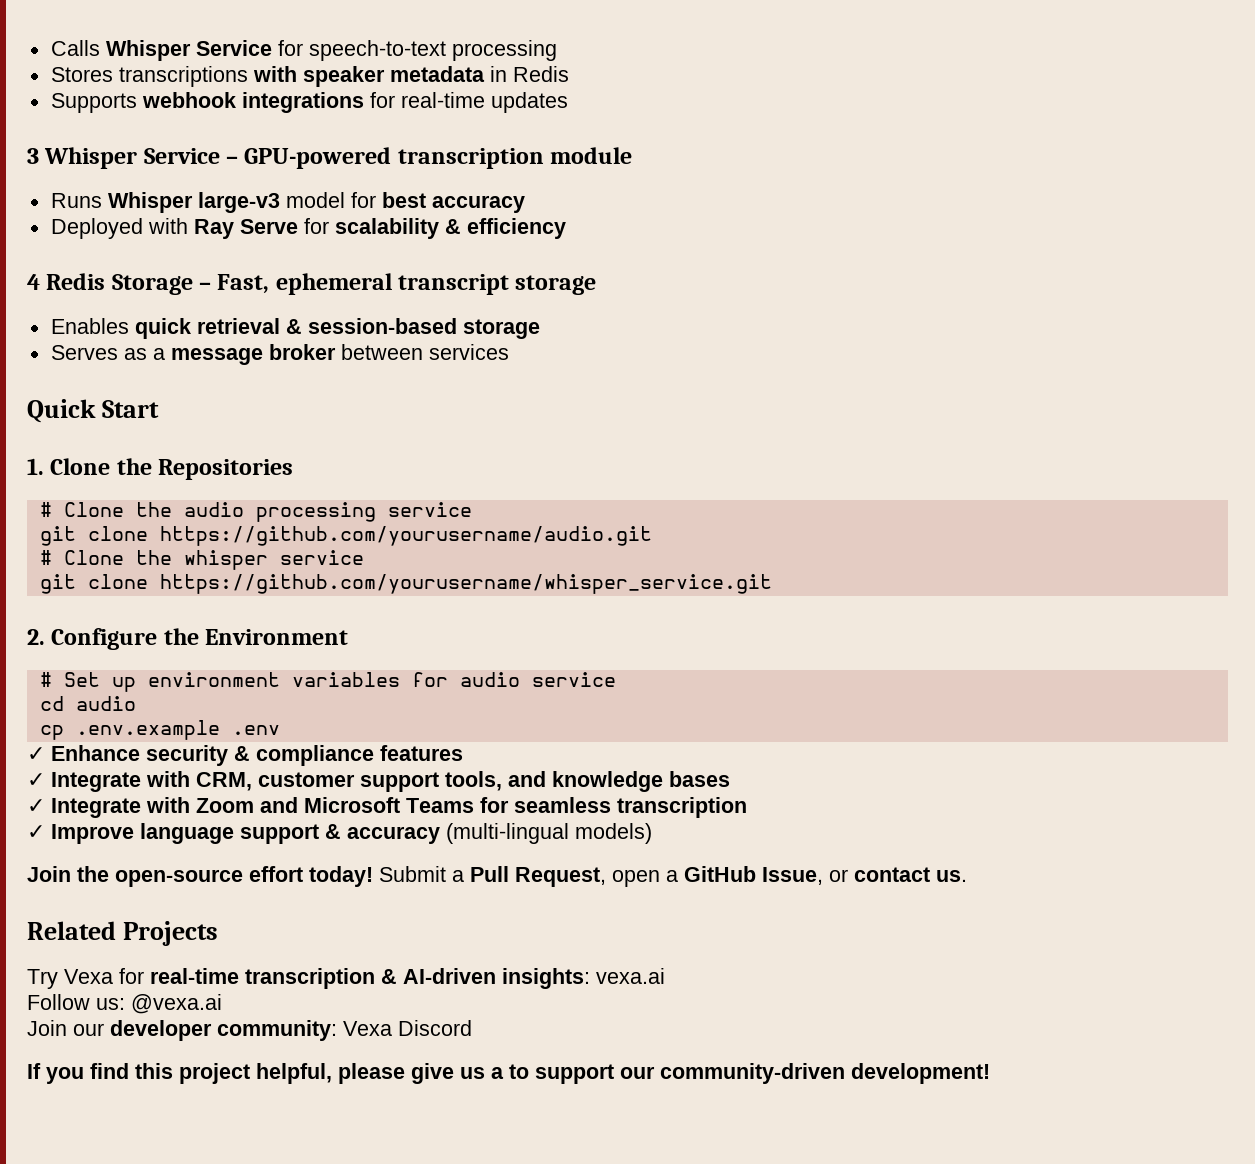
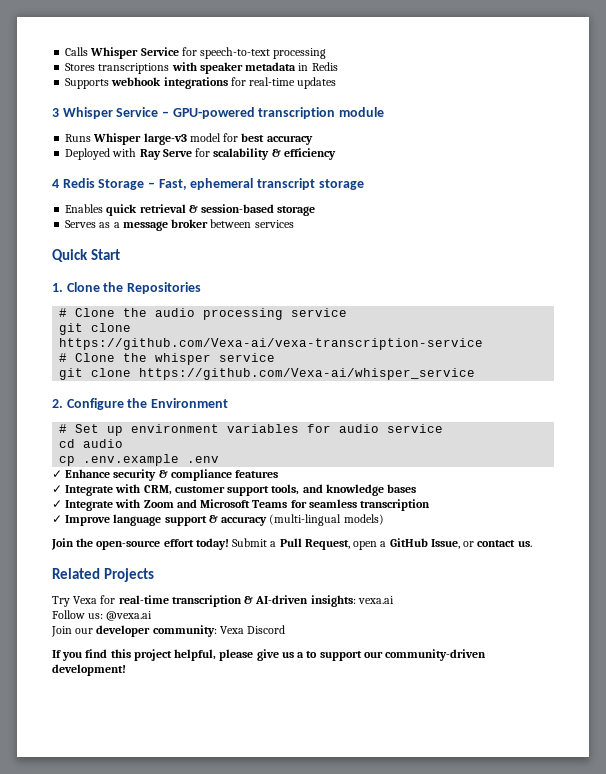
- git clone https://github.com/yourusername/audio.git
+ git clone https://github.com/Vexa-ai/vexa-transcription-service
- git clone https://github.com/yourusername/whisper_service.git
+ git clone https://github.com/Vexa-ai/whisper_service

